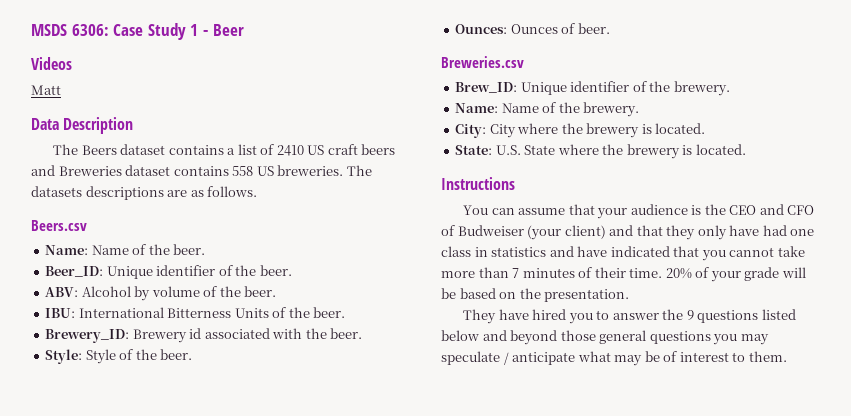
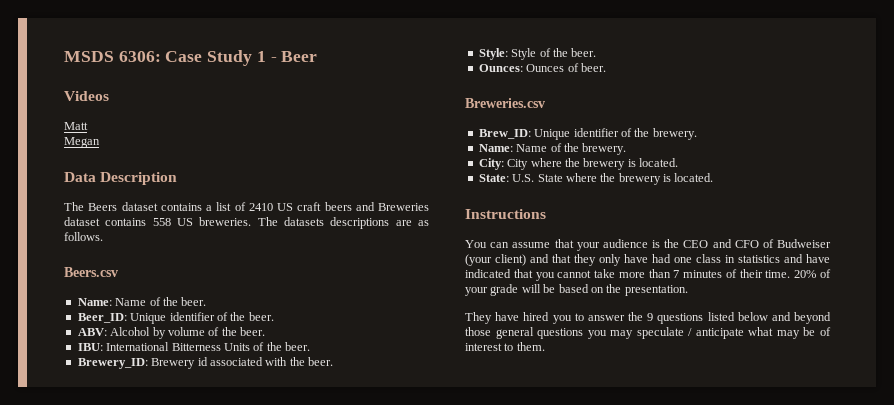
+ Megan

